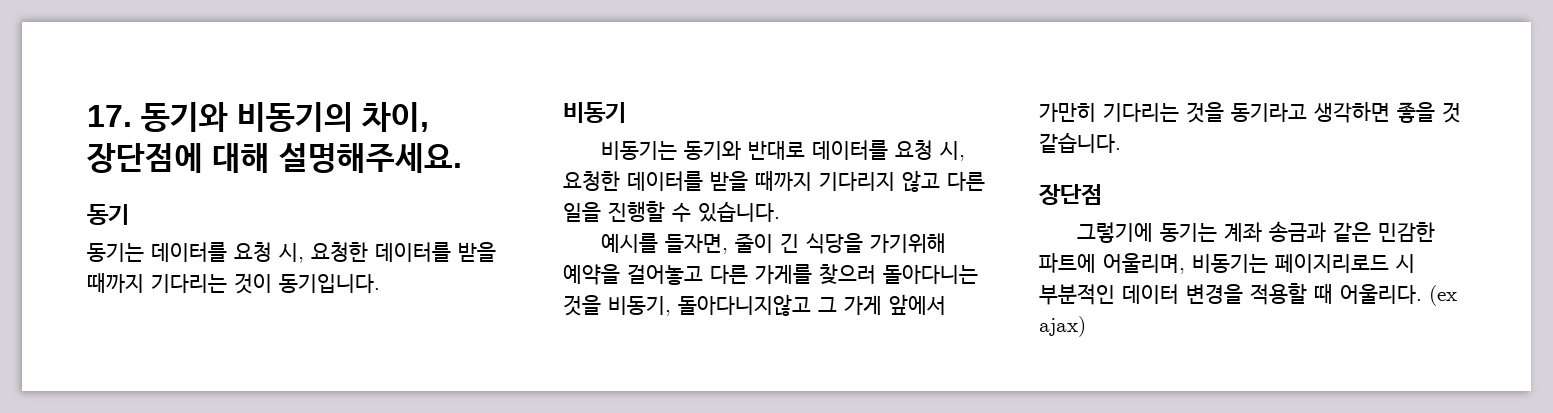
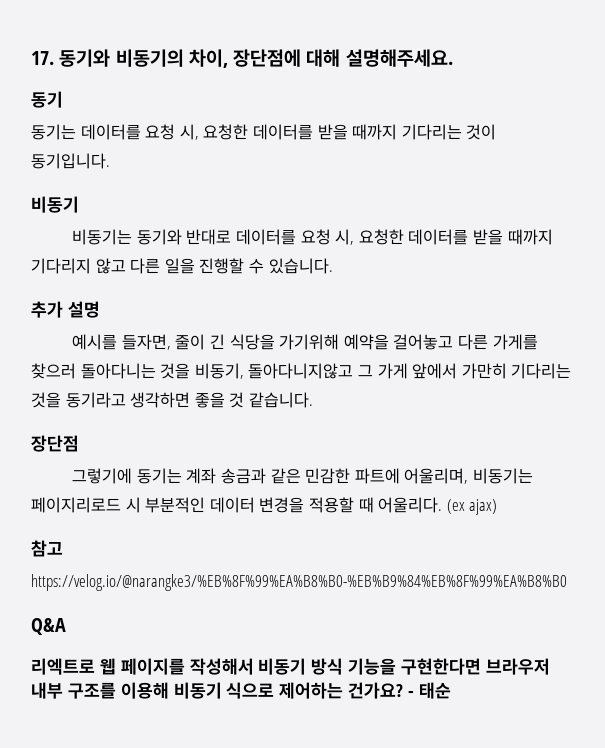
+ 추가 설명
+ 참고
+ https://velog.io/@narangke3/%EB%8F%99%EA%B8%B0-%EB%B9%84%EB%8F%99%EA%B8%B0
+ Q&A
+ 리엑트로 웹 페이지를 작성해서 비동기 방식 기능을 구현한다면 브라우저 내부 구조를 이용해 비동기 식으로 제어하는 건가요? - 태순

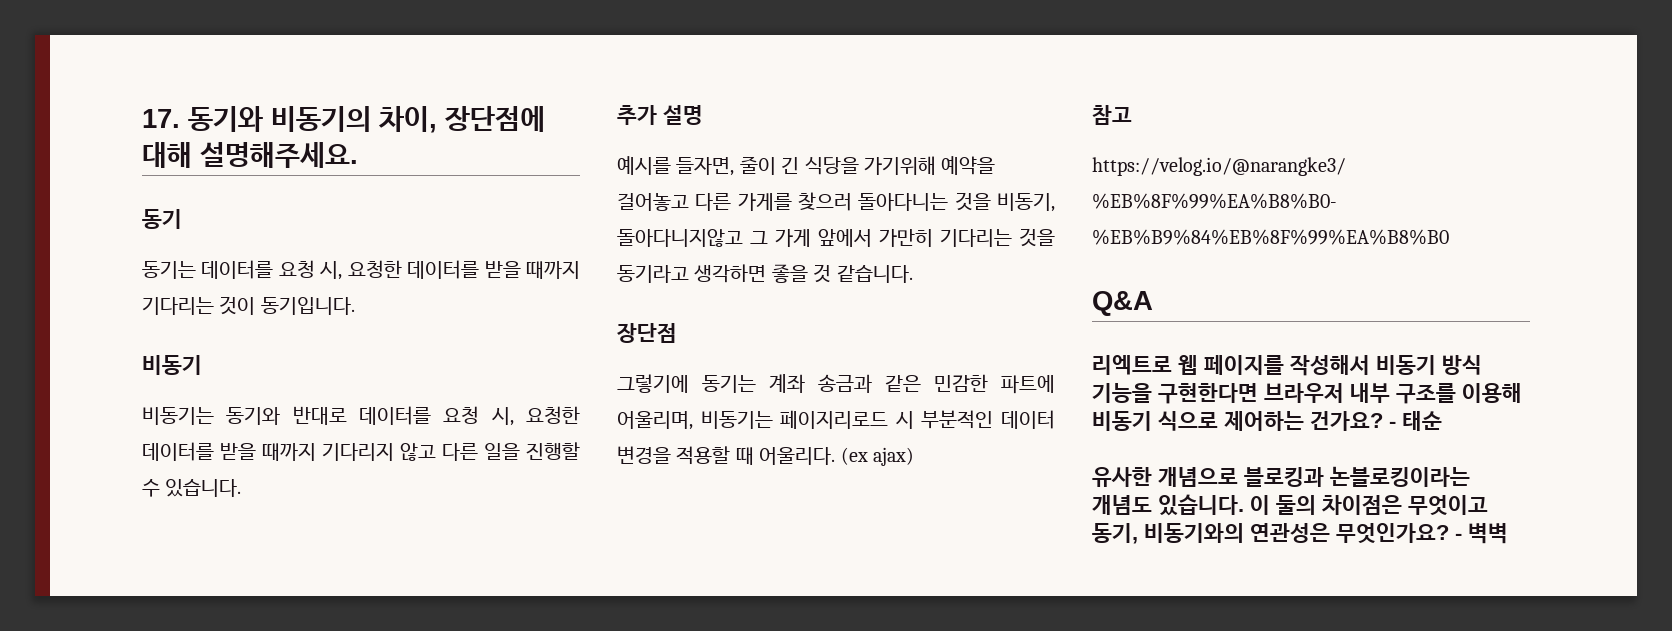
+ 유사한 개념으로 블로킹과 논블로킹이라는 개념도 있습니다. 이 둘의 차이점은 무엇이고 동기, 비동기와의 연관성은 무엇인가요? - 벽벽

